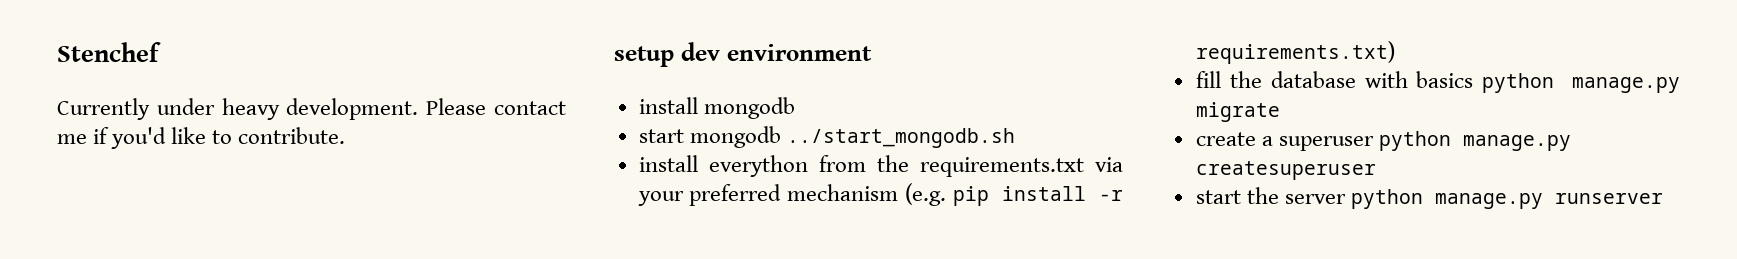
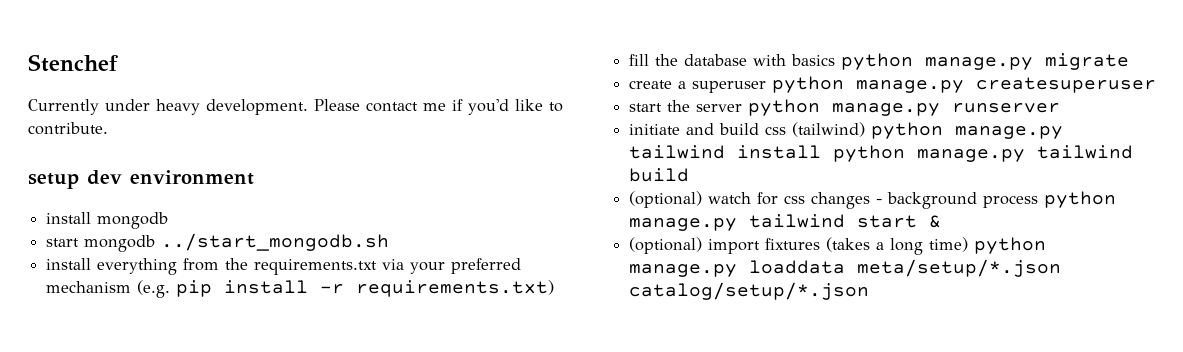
- install everython from the requirements.txt via your preferred mechanism (e.g. pip install -r requirements.txt)
+ install everything from the requirements.txt via your preferred mechanism (e.g. pip install -r requirements.txt)
+ initiate and build css (tailwind) python manage.py tailwind install python manage.py tailwind build
+ (optional) watch for css changes - background process python manage.py tailwind start &
+ (optional) import fixtures (takes a long time) python manage.py loaddata meta/setup/*.json catalog/setup/*.json

